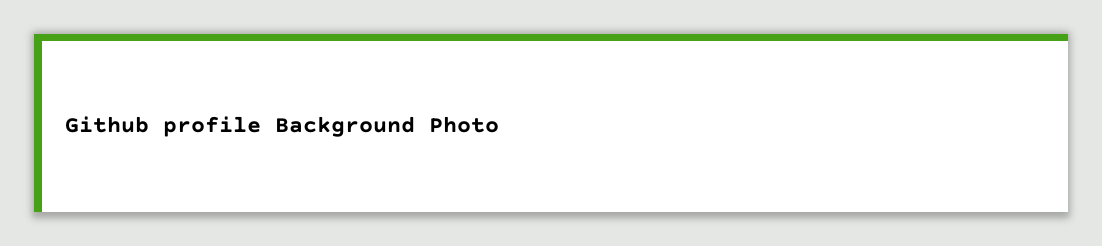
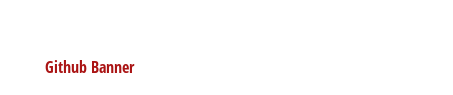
- Github profile Background Photo
+ Github Banner

